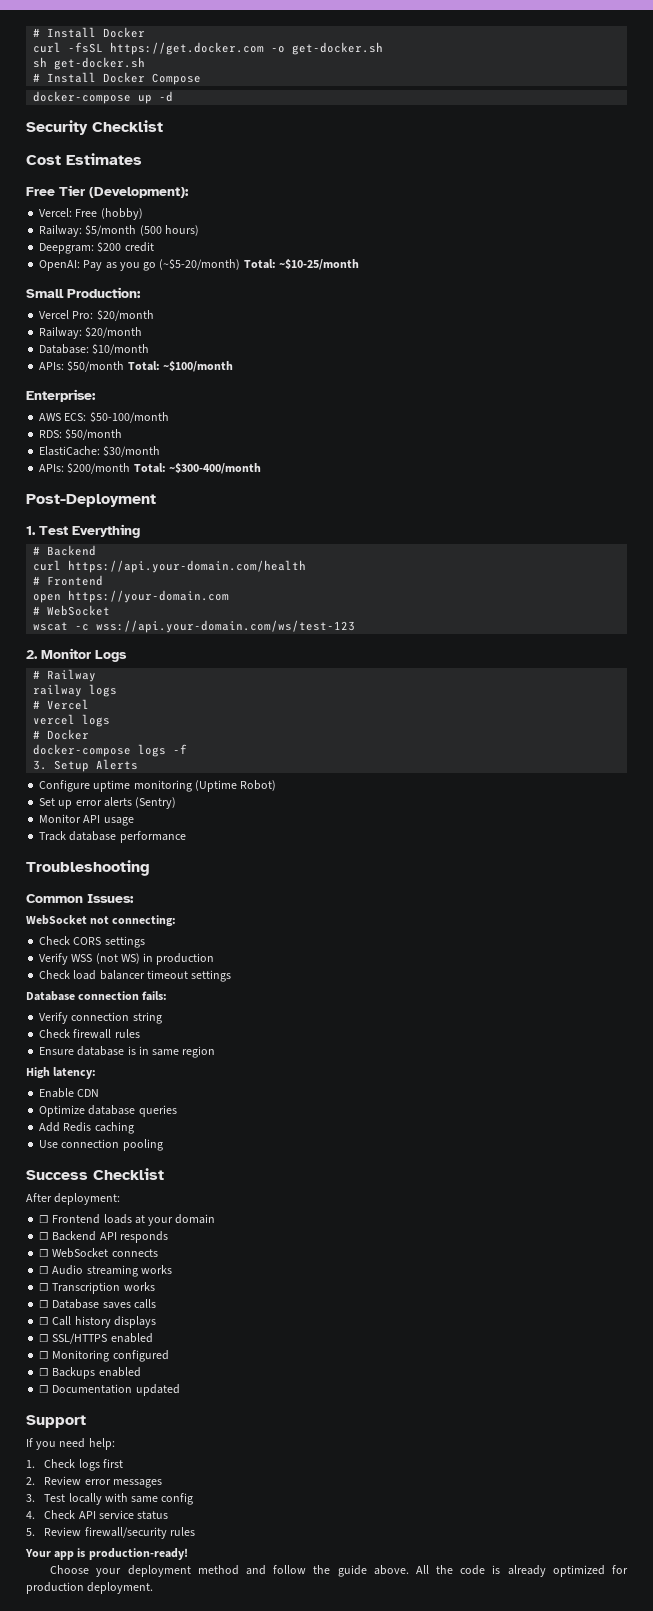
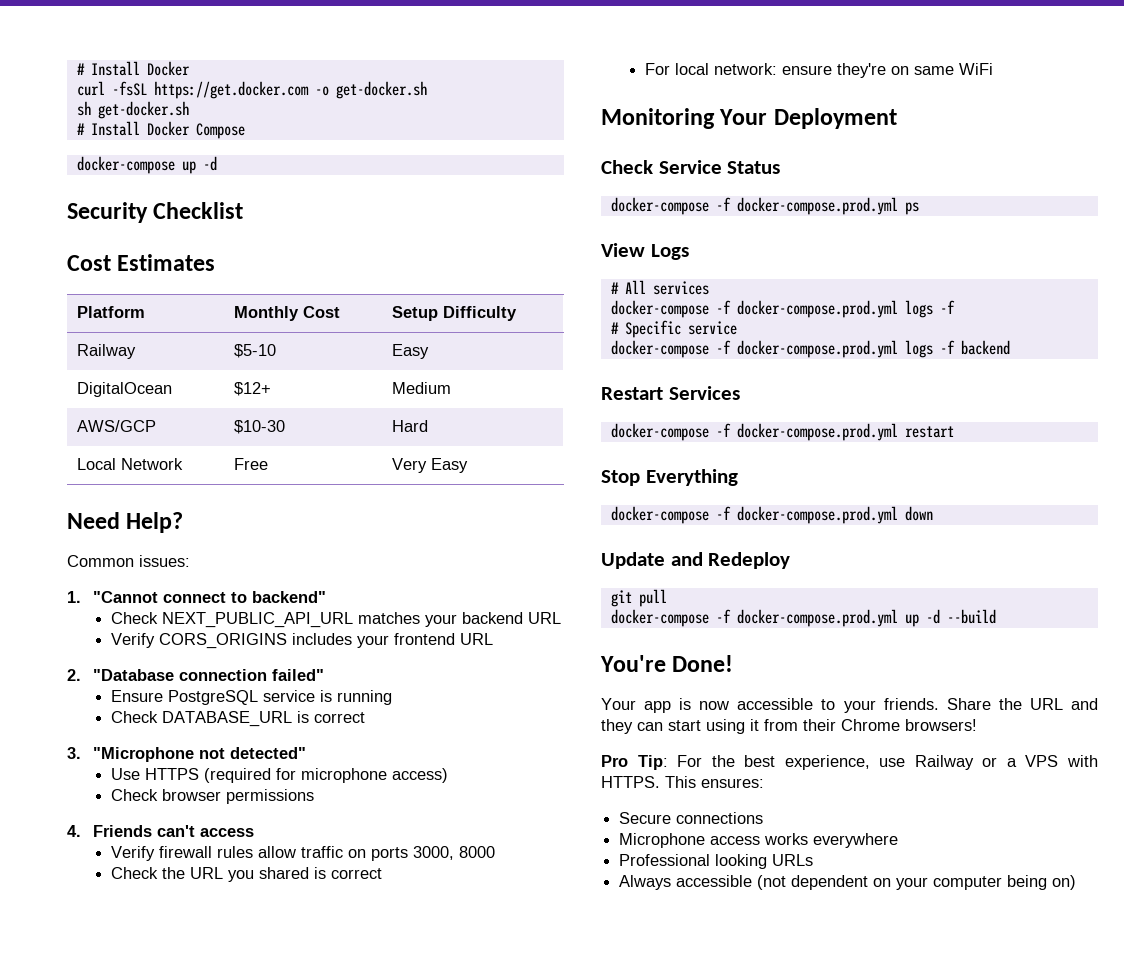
- Free Tier (Development):
- Vercel: Free (hobby)
- Railway: $5/month (500 hours)
- Deepgram: $200 credit
- OpenAI: Pay as you go (~$5-20/month) Total: ~$10-25/month
- Small Production:
- Vercel Pro: $20/month
- Railway: $20/month
- Database: $10/month
- APIs: $50/month Total: ~$100/month
- Enterprise:
- AWS ECS: $50-100/month
- RDS: $50/month
- ElastiCache: $30/month
- APIs: $200/month Total: ~$300-400/month
- Post-Deployment
- 1. Test Everything
- # Backend
- curl https://api.your-domain.com/health
- # Frontend
- open https://your-domain.com
- # WebSocket
- wscat -c wss://api.your-domain.com/ws/test-123
- 2. Monitor Logs
- # Railway
- railway logs
- # Vercel
- vercel logs
- # Docker
- docker-compose logs -f
+ Platform | Monthly Cost | Setup Difficulty
+ Railway | $5-10 | Easy
+ DigitalOcean | $12+ | Medium
+ AWS/GCP | $10-30 | Hard
+ Local Network | Free | Very Easy
+ Need Help?
+ Common issues:
+ 1. "Cannot connect to backend"
+ Check NEXT_PUBLIC_API_URL matches your backend URL
+ Verify CORS_ORIGINS includes your frontend URL
+ 2. "Database connection failed"
+ Ensure PostgreSQL service is running
+ Check DATABASE_URL is correct
+ 3. "Microphone not detected"
+ Use HTTPS (required for microphone access)
+ Check browser permissions
+ 4. Friends can't access
+ Verify firewall rules allow traffic on ports 3000, 8000
+ Check the URL you shared is correct
+ For local network: ensure they're on same WiFi
+ Monitoring Your Deployment
+ Check Service Status
+ docker-compose -f docker-compose.prod.yml ps
+ View Logs
+ # All services
+ docker-compose -f docker-compose.prod.yml logs -f
- 3. Setup Alerts
- Configure uptime monitoring (Uptime Robot)
- Set up error alerts (Sentry)
- Monitor API usage
- Track database performance
- Troubleshooting
- Common Issues:
- WebSocket not connecting:
- Check CORS settings
- Verify WSS (not WS) in production
- Check load balancer timeout settings
- Database connection fails:
- Verify connection string
- Check firewall rules
- Ensure database is in same region
- High latency:
- Enable CDN
- Optimize database queries
- Add Redis caching
- Use connection pooling
- Success Checklist
- After deployment:
- ☐ Frontend loads at your domain
- ☐ Backend API responds
- ☐ WebSocket connects
- ☐ Audio streaming works
- ☐ Transcription works
- ☐ Database saves calls
- ☐ Call history displays
- ☐ SSL/HTTPS enabled
- ☐ Monitoring configured
- ☐ Backups enabled
- ☐ Documentation updated
- Support
- If you need help:
- 1. Check logs first
- 2. Review error messages
- 3. Test locally with same config
- 4. Check API service status
- 5. Review firewall/security rules
- Your app is production-ready!
- Choose your deployment method and follow the guide above. All the code is already optimized for production deployment.
+ # Specific service
+ docker-compose -f docker-compose.prod.yml logs -f backend
+ Restart Services
+ docker-compose -f docker-compose.prod.yml restart
+ Stop Everything
+ docker-compose -f docker-compose.prod.yml down
+ Update and Redeploy
+ git pull
+ docker-compose -f docker-compose.prod.yml up -d --build
+ You're Done!
+ Your app is now accessible to your friends. Share the URL and they can start using it from their Chrome browsers!
+ Pro Tip: For the best experience, use Railway or a VPS with HTTPS. This ensures:
+ Secure connections
+ Microphone access works everywhere
+ Professional looking URLs
+ Always accessible (not dependent on your computer being on)

